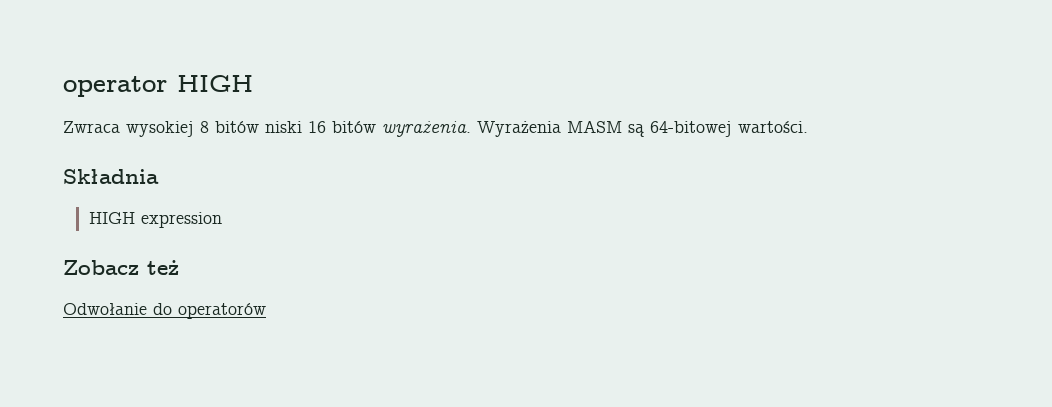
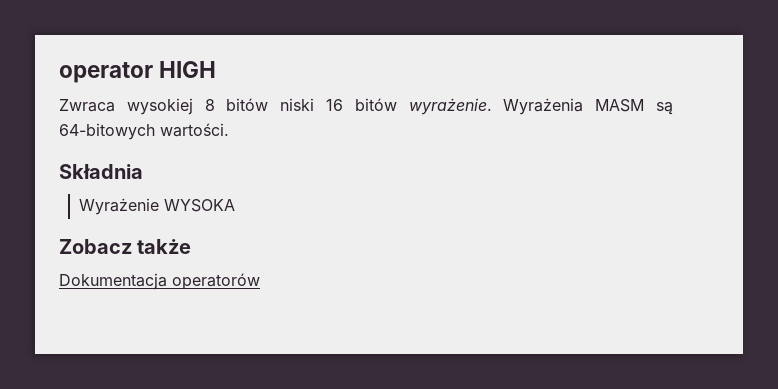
- Zwraca wysokiej 8 bitów niski 16 bitów wyrażenia.
+ Zwraca wysokiej 8 bitów niski 16 bitów wyrażenie.
- Wyrażenia MASM są 64-bitowej wartości.
+ Wyrażenia MASM są 64-bitowych wartości.
- HIGH expression
+ Wyrażenie WYSOKA
- Zobacz też
- Odwołanie do operatorów
+ Zobacz także
+ Dokumentacja operatorów

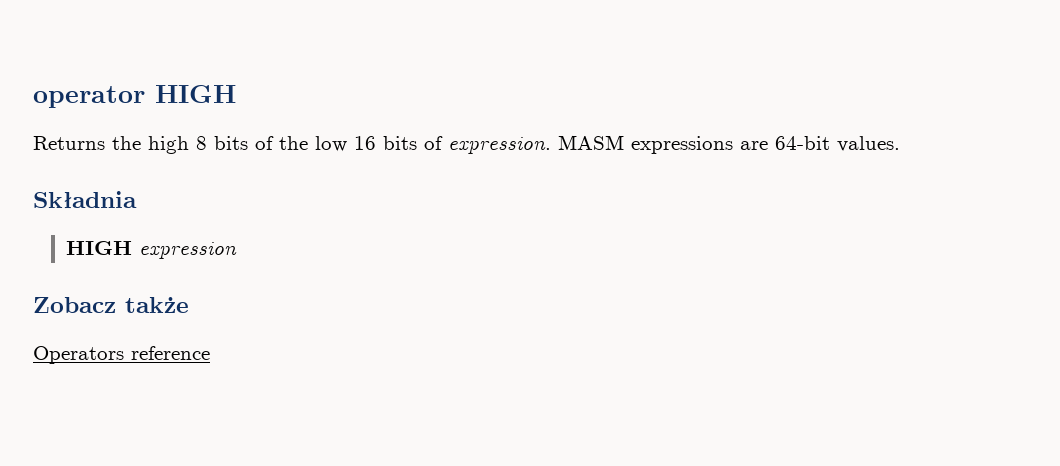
- Zwraca wysokiej 8 bitów niski 16 bitów wyrażenie. Wyrażenia MASM są 64-bitowych wartości.
+ Returns the high 8 bits of the low 16 bits of expression. MASM expressions are 64-bit values.
- Wyrażenie WYSOKA
+ HIGH expression
- Dokumentacja operatorów
+ Operators reference

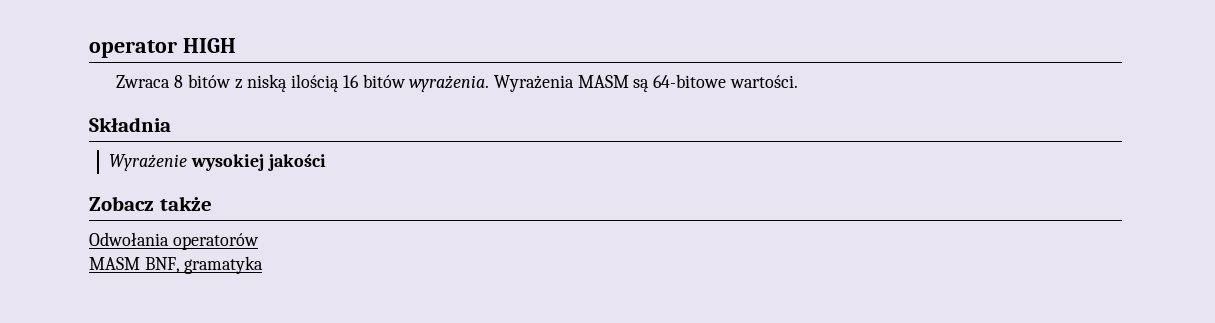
- Returns the high 8 bits of the low 16 bits of expression. MASM expressions are 64-bit values.
+ Zwraca 8 bitów z niską ilością 16 bitów wyrażenia. Wyrażenia MASM są 64-bitowe wartości.
  Składnia
- HIGH expression
+ Wyrażenie wysokiej jakości
  Zobacz także
- Operators reference
+ Odwołania operatorów
+ MASM BNF, gramatyka

